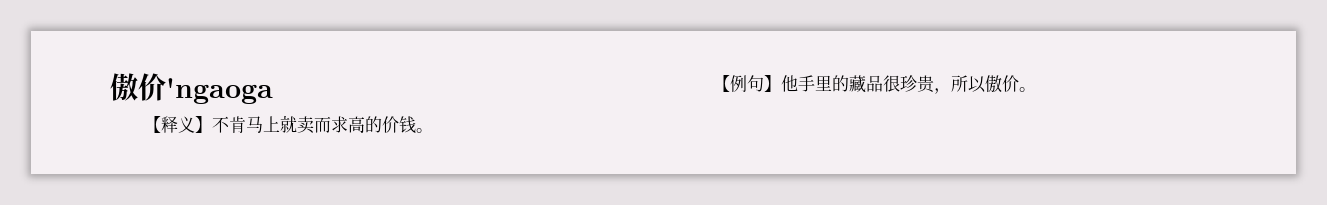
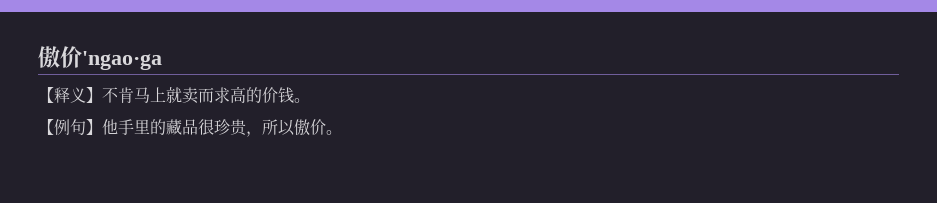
- 傲价'ngaoga
+ 傲价'ngao·ga

